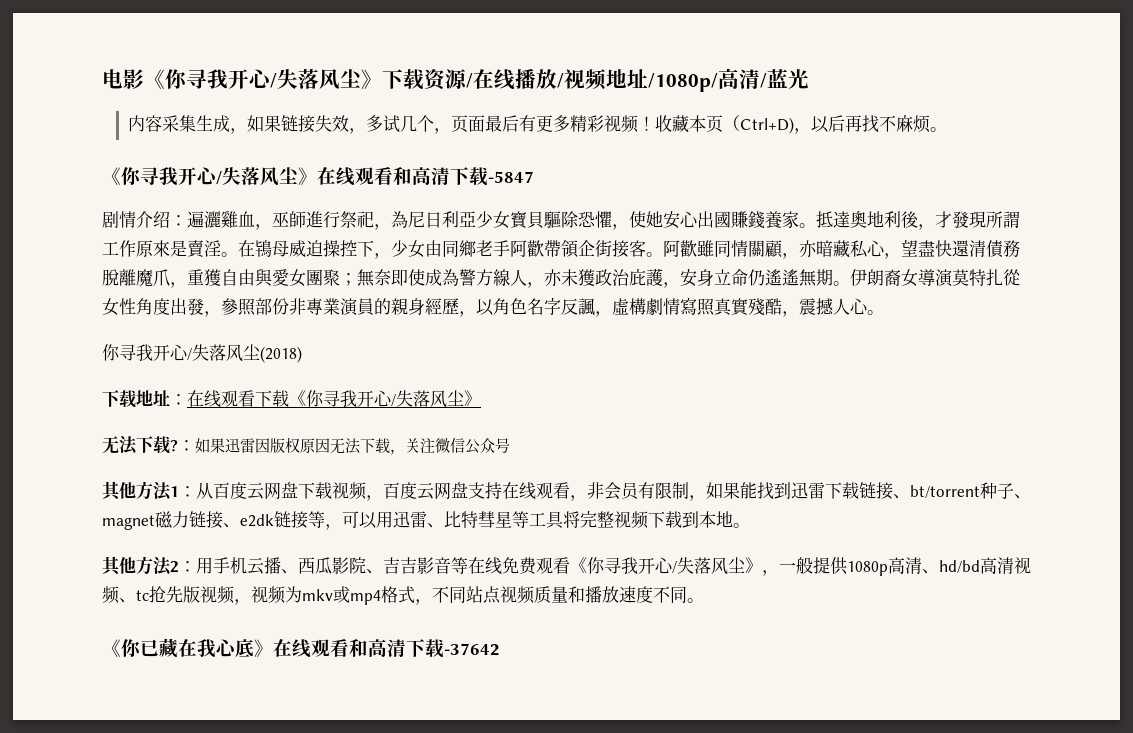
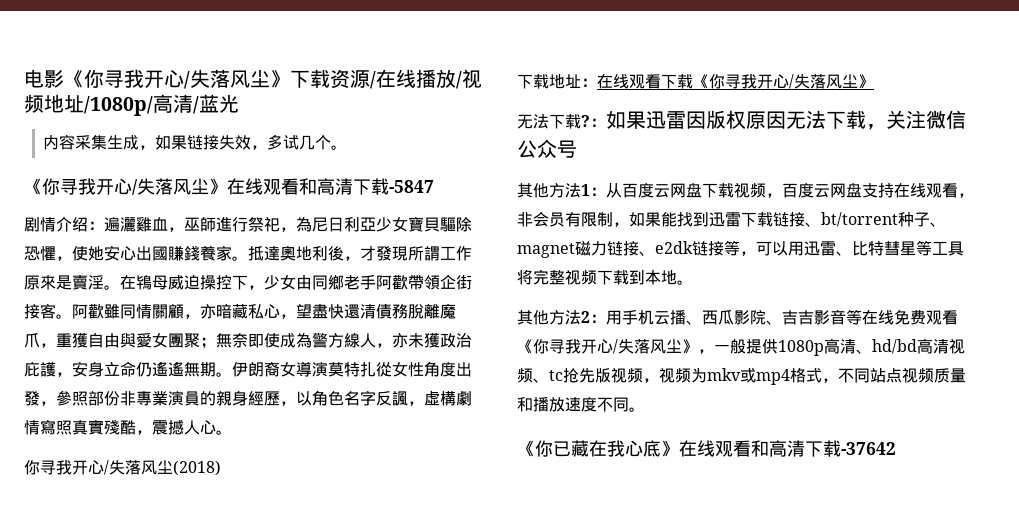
- 内容采集生成，如果链接失效，多试几个，页面最后有更多精彩视频！收藏本页（Ctrl+D)，以后再找不麻烦。
+ 内容采集生成，如果链接失效，多试几个。

